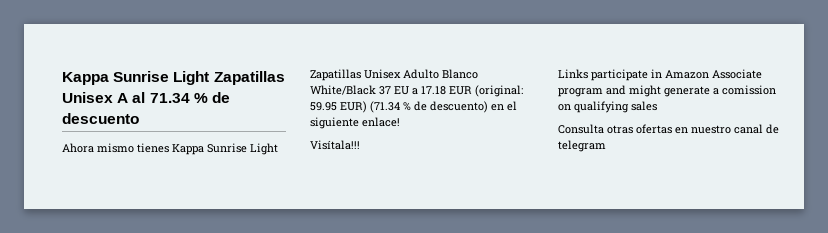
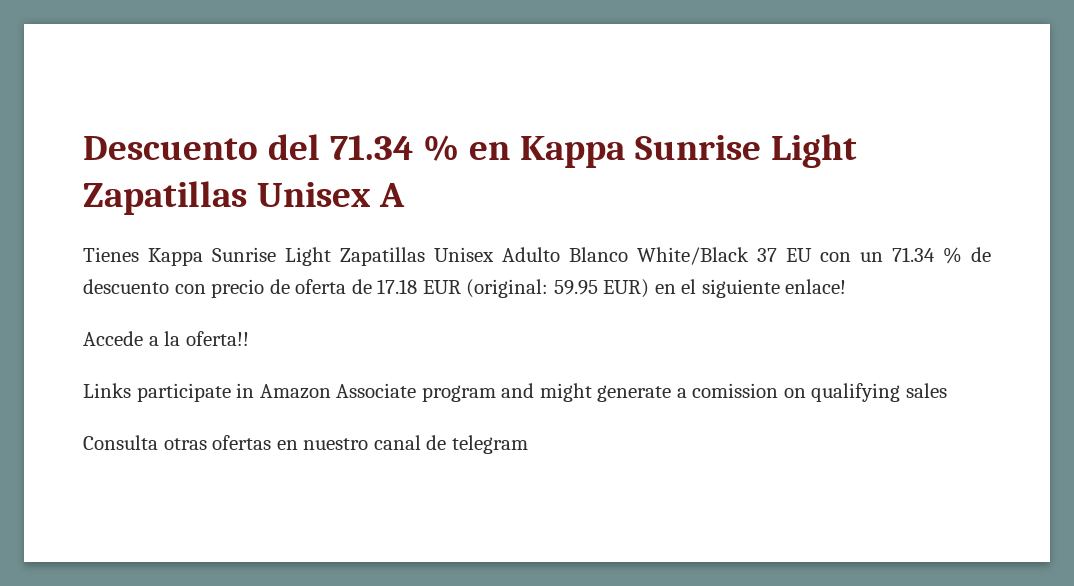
- Kappa Sunrise Light Zapatillas Unisex A al 71.34 % de descuento
- Ahora mismo tienes Kappa Sunrise Light Zapatillas Unisex Adulto Blanco White/Black 37 EU a 17.18 EUR (original: 59.95 EUR) (71.34 % de descuento) en el siguiente enlace!
+ Descuento del 71.34 % en Kappa Sunrise Light Zapatillas Unisex A
+ Tienes Kappa Sunrise Light Zapatillas Unisex Adulto Blanco White/Black 37 EU con un 71.34 % de descuento con precio de oferta de 17.18 EUR (original: 59.95 EUR) en el siguiente enlace!
- Visítala!!!
+ Accede a la oferta!!

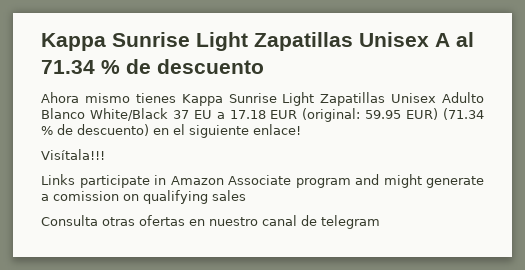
- Descuento del 71.34 % en Kappa Sunrise Light Zapatillas Unisex A
- Tienes Kappa Sunrise Light Zapatillas Unisex Adulto Blanco White/Black 37 EU con un 71.34 % de descuento con precio de oferta de 17.18 EUR (original: 59.95 EUR) en el siguiente enlace!
+ Kappa Sunrise Light Zapatillas Unisex A al 71.34 % de descuento
+ Ahora mismo tienes Kappa Sunrise Light Zapatillas Unisex Adulto Blanco White/Black 37 EU a 17.18 EUR (original: 59.95 EUR) (71.34 % de descuento) en el siguiente enlace!
- Accede a la oferta!!
+ Visítala!!!

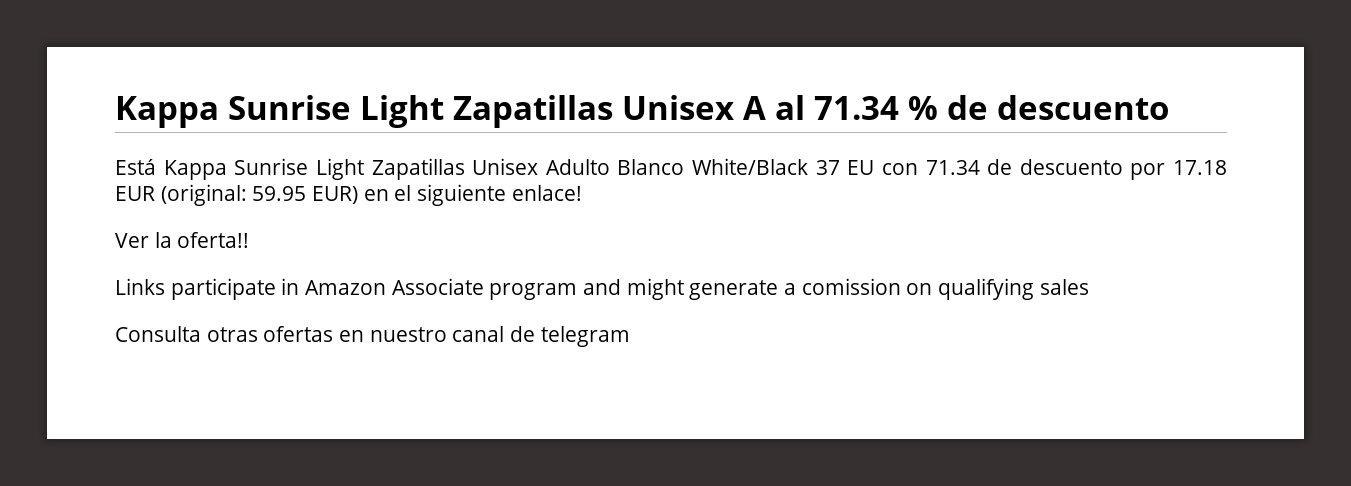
- Ahora mismo tienes Kappa Sunrise Light Zapatillas Unisex Adulto Blanco White/Black 37 EU a 17.18 EUR (original: 59.95 EUR) (71.34 % de descuento) en el siguiente enlace!
+ Está Kappa Sunrise Light Zapatillas Unisex Adulto Blanco White/Black 37 EU con 71.34 de descuento por 17.18 EUR (original: 59.95 EUR) en el siguiente enlace!
- Visítala!!!
+ Ver la oferta!!

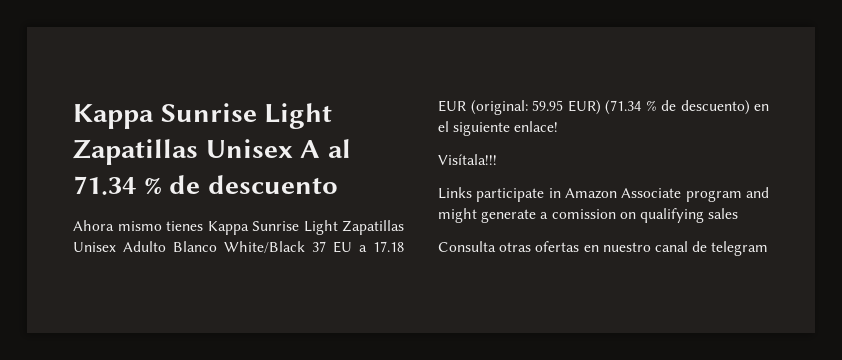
- Está Kappa Sunrise Light Zapatillas Unisex Adulto Blanco White/Black 37 EU con 71.34 de descuento por 17.18 EUR (original: 59.95 EUR) en el siguiente enlace!
+ Ahora mismo tienes Kappa Sunrise Light Zapatillas Unisex Adulto Blanco White/Black 37 EU a 17.18 EUR (original: 59.95 EUR) (71.34 % de descuento) en el siguiente enlace!
- Ver la oferta!!
+ Visítala!!!

